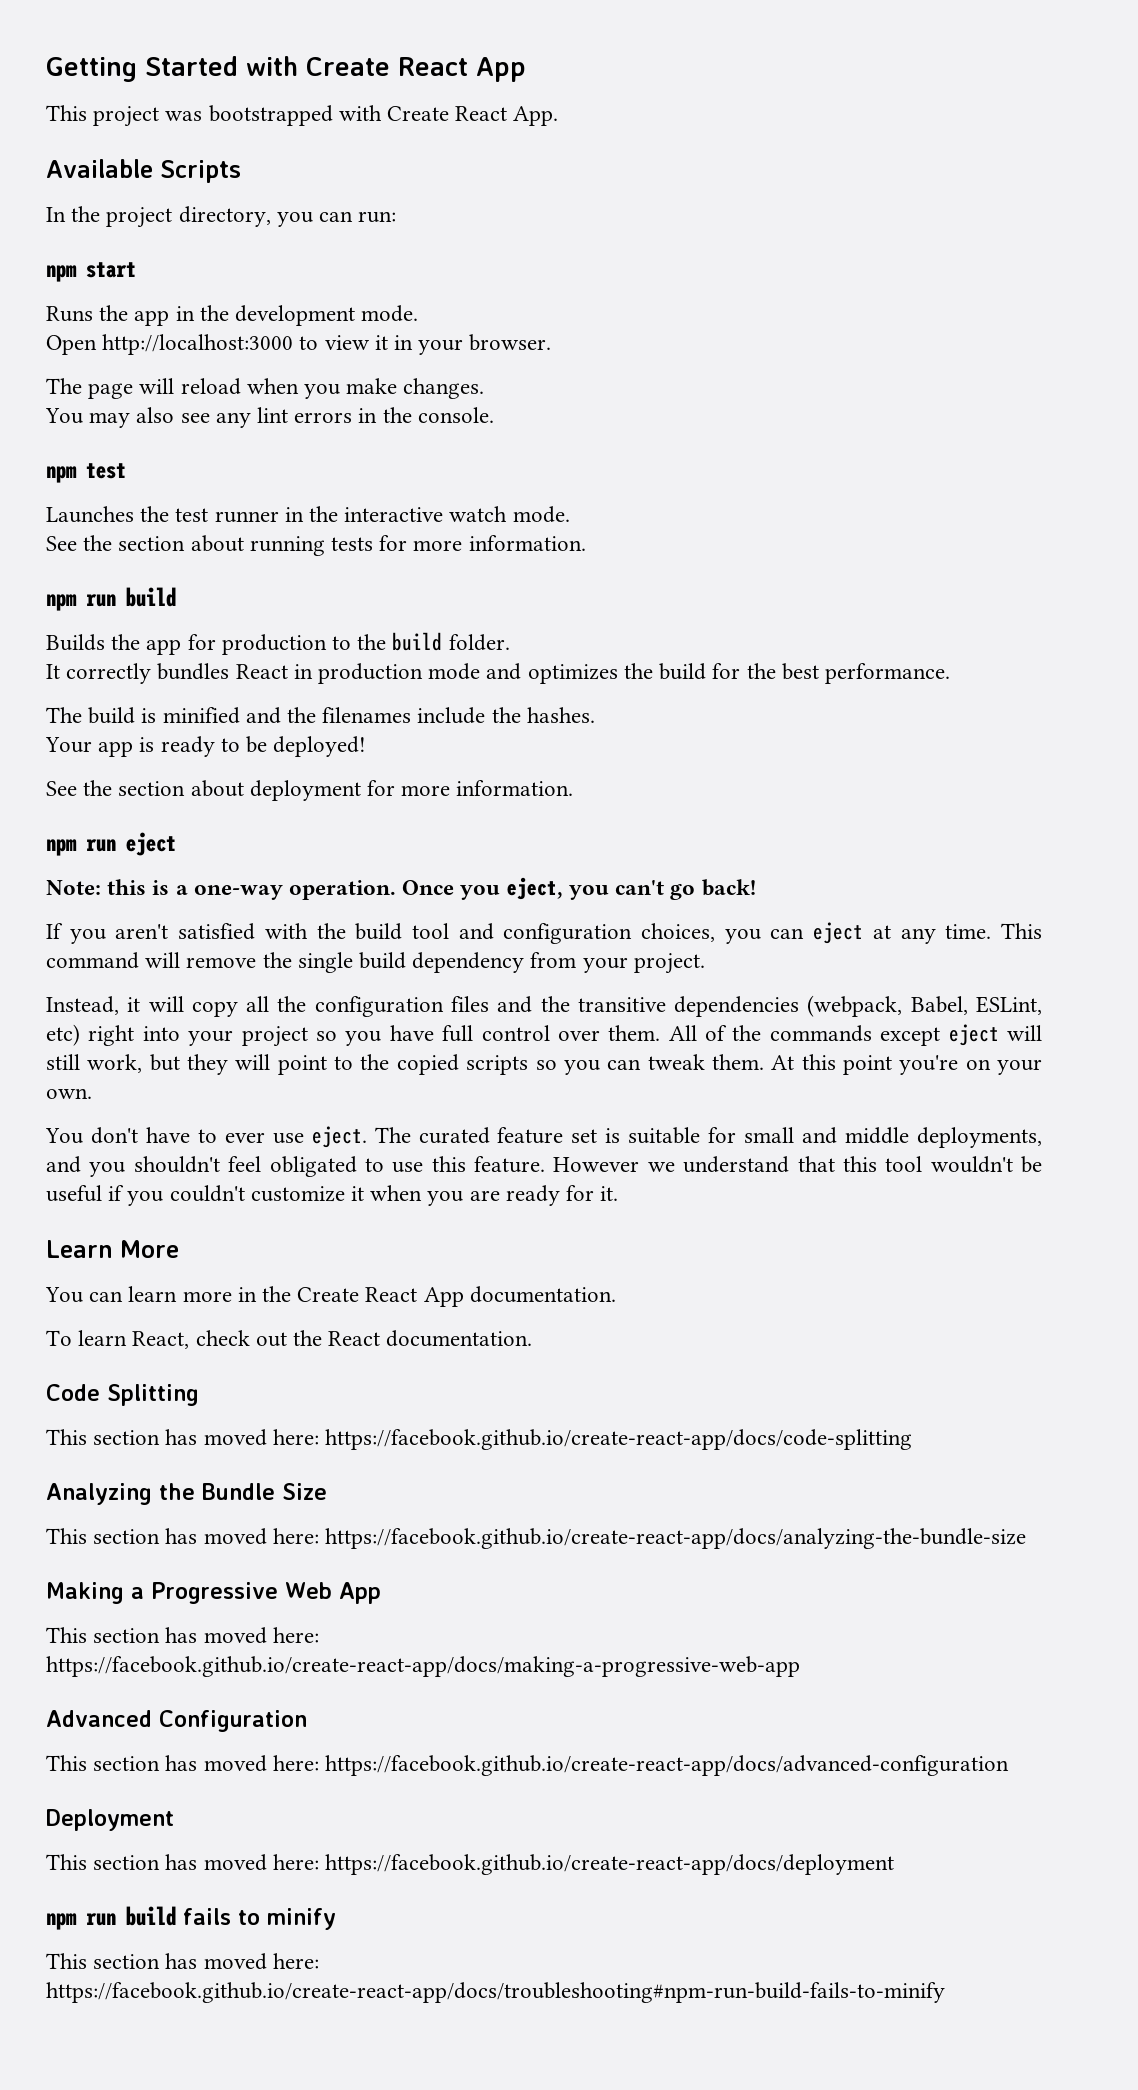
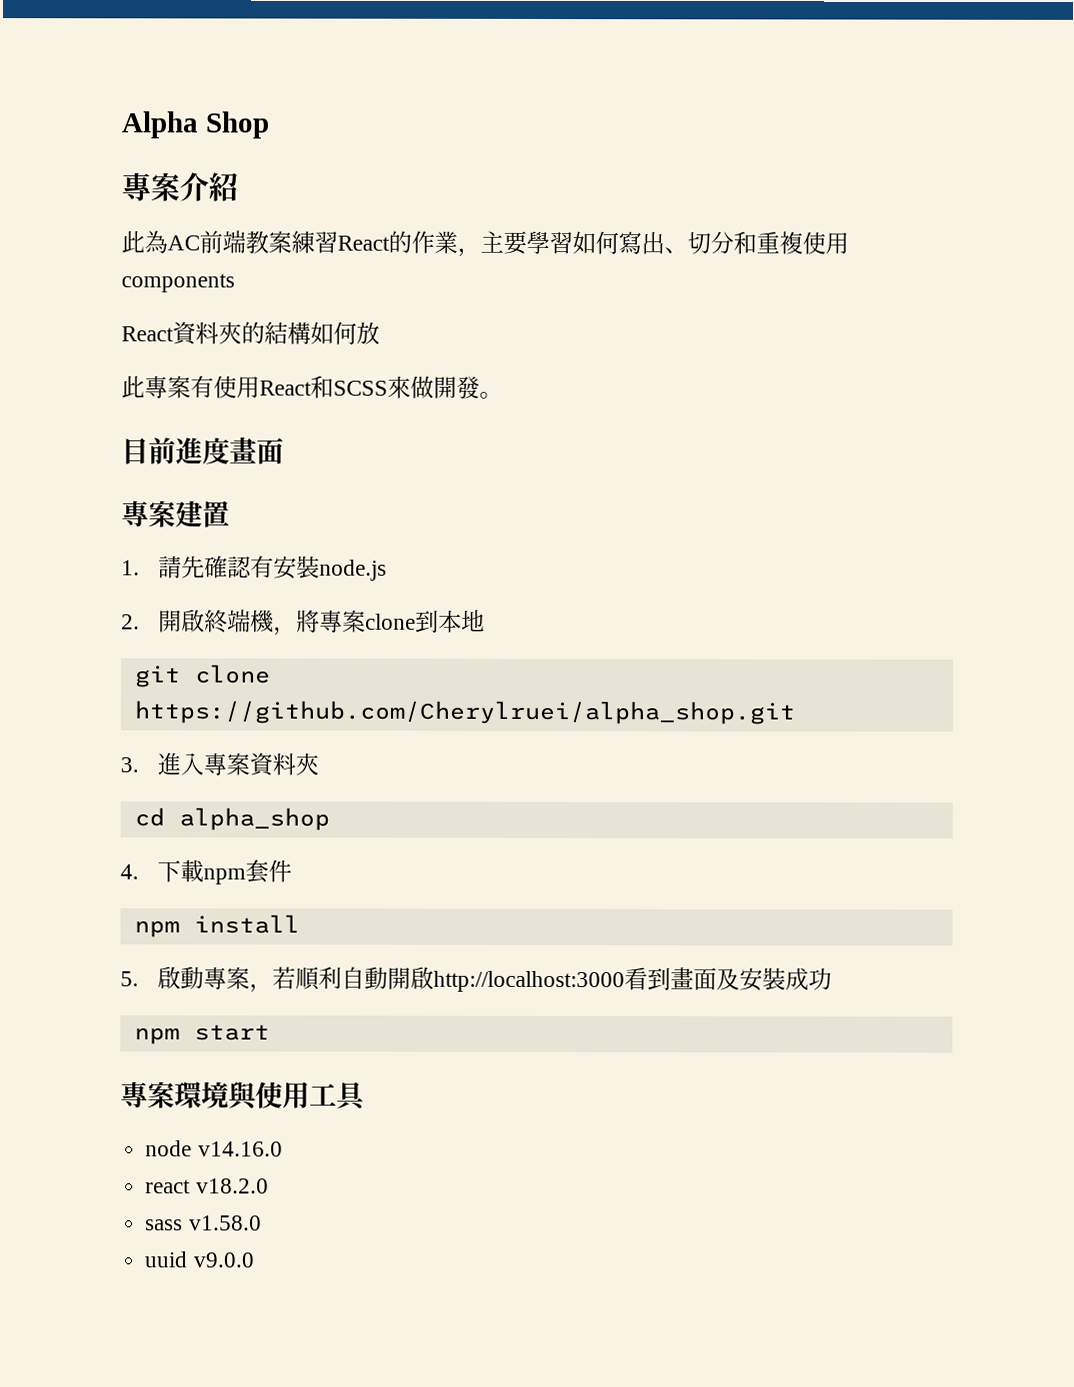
- Getting Started with Create React App
- This project was bootstrapped with Create React App.
- Available Scripts
- In the project directory, you can run:
+ Alpha Shop
+ 專案介紹
+ 此為AC前端教案練習React的作業，主要學習如何寫出、切分和重複使用components
+ React資料夾的結構如何放
+ 此專案有使用React和SCSS來做開發。
+ 目前進度畫面
+ 專案建置
+ 1.請先確認有安裝node.js
+ 2.開啟終端機，將專案clone到本地
+ git clone https://github.com/Cherylruei/alpha_shop.git
+ 3.進入專案資料夾
+ cd alpha_shop
+ 4.下載npm套件
+ npm install
+ 5.啟動專案，若順利自動開啟http://localhost:3000看到畫面及安裝成功
  npm start
- Runs the app in the development mode.
- Open http://localhost:3000 to view it in your browser.
- The page will reload when you make changes.
- You may also see any lint errors in the console.
- npm test
- Launches the test runner in the interactive watch mode.
- See the section about running tests for more information.
- npm run build
- Builds the app for production to the build folder.
- It correctly bundles React in production mode and optimizes the build for the best performance.
- The build is minified and the filenames include the hashes.
- Your app is ready to be deployed!
- See the section about deployment for more information.
- npm run eject
- Note: this is a one-way operation. Once you eject, you can't go back!
- If you aren't satisfied with the build tool and configuration choices, you can eject at any time. This command will remove the single build dependency from your project.
- Instead, it will copy all the configuration files and the transitive dependencies (webpack, Babel, ESLint, etc) right into your project so you have full control over them. All of the commands except eject will still work, but they will point to the copied scripts so you can tweak them. At this point you're on your own.
- You don't have to ever use eject. The curated feature set is suitable for small and middle deployments, and you shouldn't feel obligated to use this feature. However we understand that this tool wouldn't be useful if you couldn't customize it when you are ready for it.
- Learn More
- You can learn more in the Create React App documentation.
- To learn React, check out the React documentation.
- Code Splitting
- This section has moved here: https://facebook.github.io/create-react-app/docs/code-splitting
- Analyzing the Bundle Size
- This section has moved here: https://facebook.github.io/create-react-app/docs/analyzing-the-bundle-size
- Making a Progressive Web App
- This section has moved here: https://facebook.github.io/create-react-app/docs/making-a-progressive-web-app
- Advanced Configuration
- This section has moved here: https://facebook.github.io/create-react-app/docs/advanced-configuration
- Deployment
- This section has moved here: https://facebook.github.io/create-react-app/docs/deployment
- npm run build fails to minify
- This section has moved here: https://facebook.github.io/create-react-app/docs/troubleshooting#npm-run-build-fails-to-minify
+ 專案環境與使用工具
+ node v14.16.0
+ react v18.2.0
+ sass v1.58.0
+ uuid v9.0.0

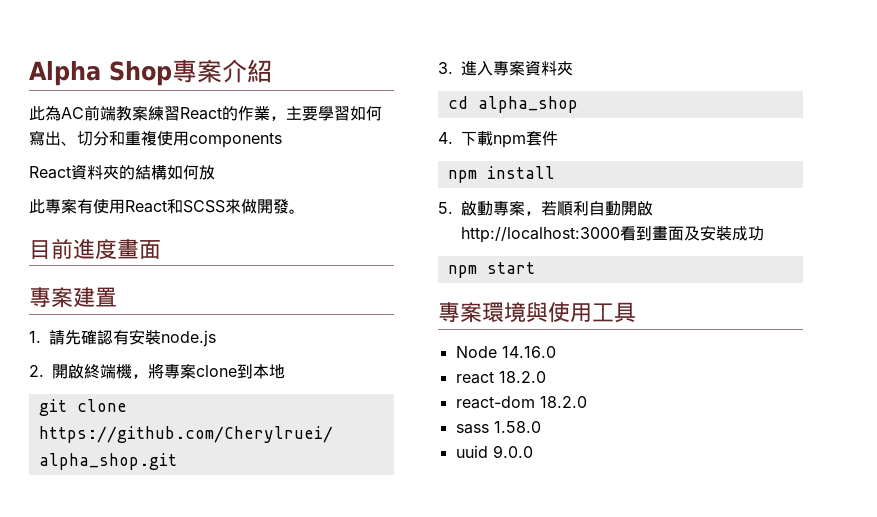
- Alpha Shop
- 專案介紹
+ Alpha Shop專案介紹
- node v14.16.0
+ Node 14.16.0
- react v18.2.0
+ react 18.2.0
+ react-dom 18.2.0
- sass v1.58.0
+ sass 1.58.0
- uuid v9.0.0
+ uuid 9.0.0

